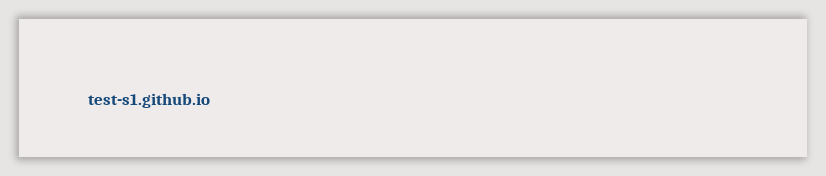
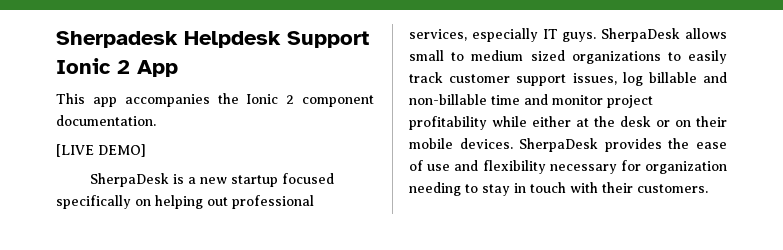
- test-s1.github.io
+ Sherpadesk Helpdesk Support Ionic 2 App
+ This app accompanies the Ionic 2 component documentation.
+ [LIVE DEMO]
+ SherpaDesk is a new startup focused specifically on helping out professional services, especially IT guys. SherpaDesk allows small to medium sized organizations to easily track customer support issues, log billable and non-billable time and monitor project profitability while either at the desk or on their mobile devices. SherpaDesk provides the ease of use and flexibility necessary for organization needing to stay in touch with their customers.

